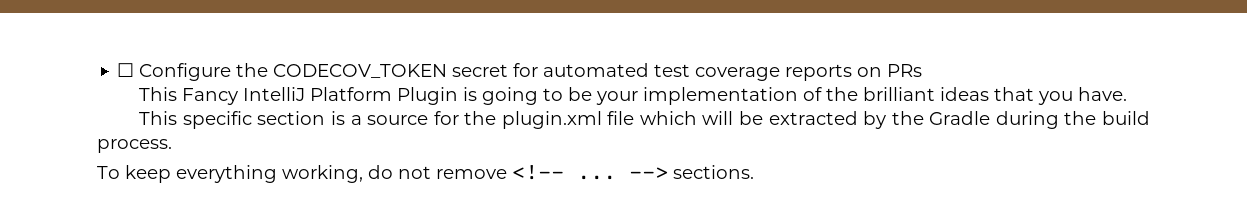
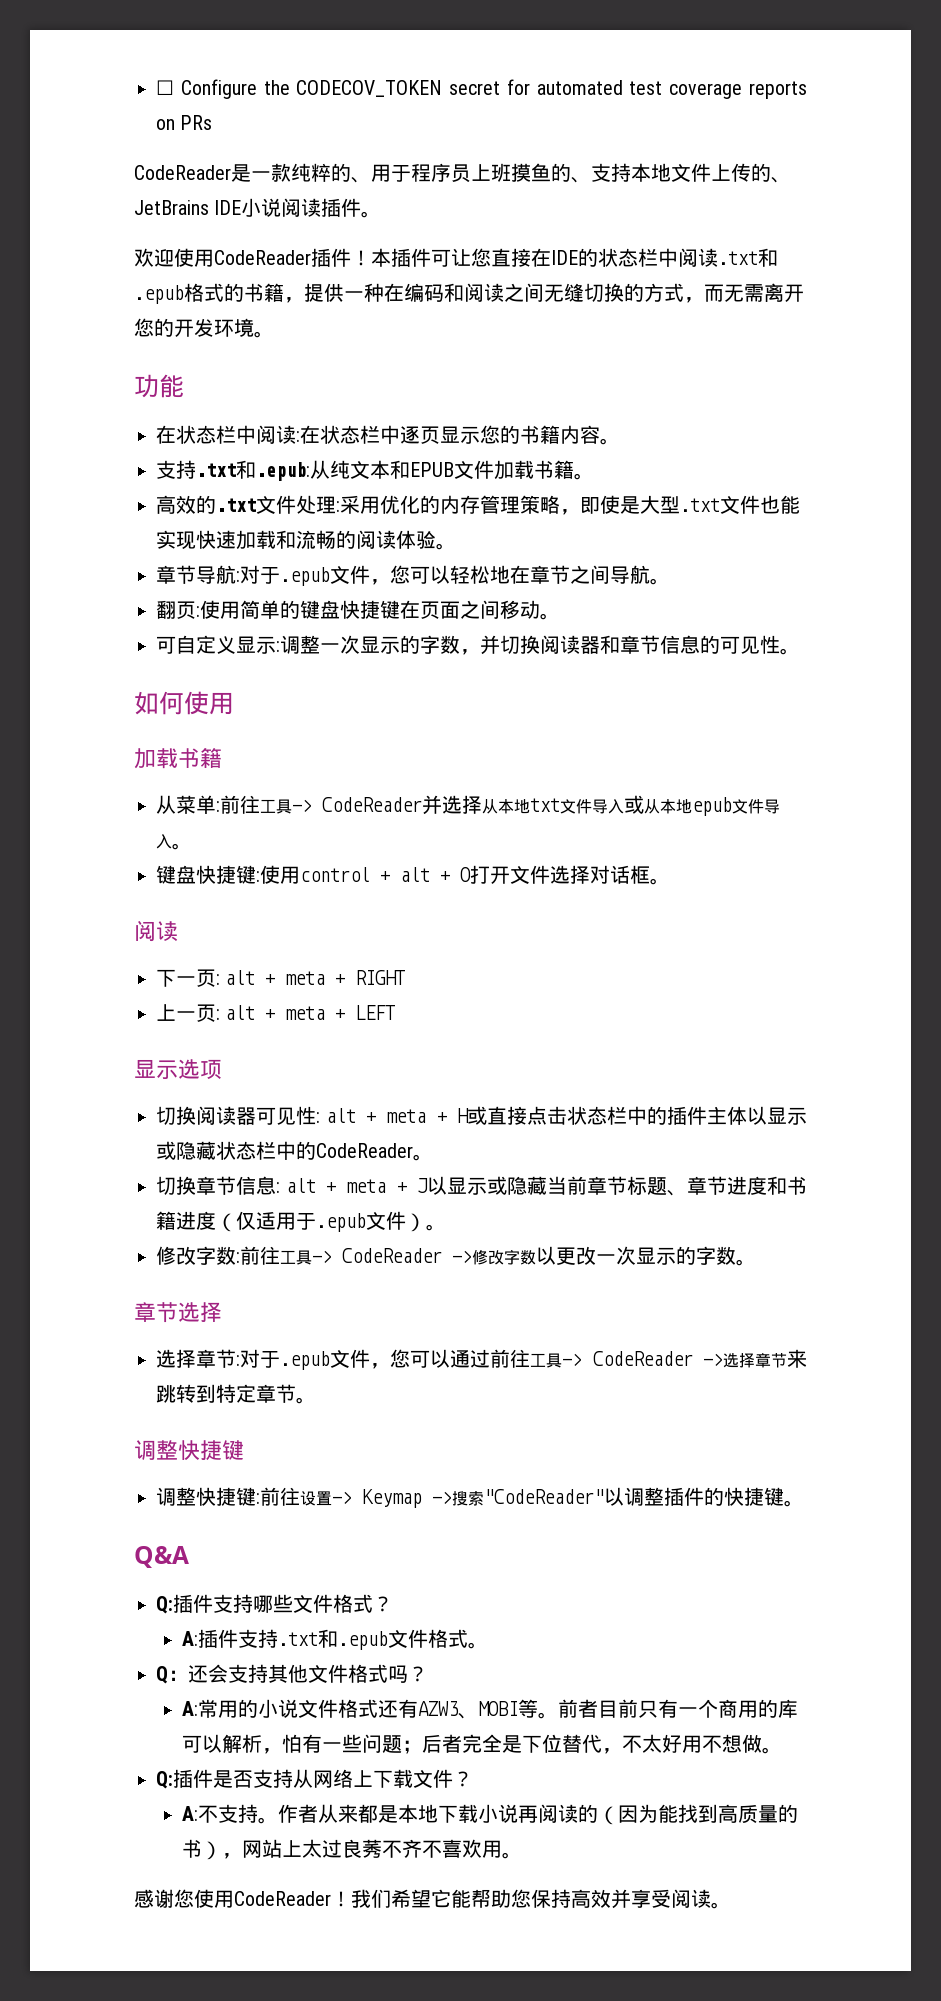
- This Fancy IntelliJ Platform Plugin is going to be your implementation of the brilliant ideas that you have.
- This specific section is a source for the plugin.xml file which will be extracted by the Gradle during the build process.
- To keep everything working, do not remove <!-- ... --> sections.
+ CodeReader是一款纯粹的、用于程序员上班摸鱼的、支持本地文件上传的、JetBrains IDE小说阅读插件。
+ 欢迎使用CodeReader插件！本插件可让您直接在IDE的状态栏中阅读.txt和.epub格式的书籍，提供一种在编码和阅读之间无缝切换的方式，而无需离开您的开发环境。
+ 功能
+ 在状态栏中阅读:在状态栏中逐页显示您的书籍内容。
+ 支持.txt和.epub:从纯文本和EPUB文件加载书籍。
+ 高效的.txt文件处理:采用优化的内存管理策略，即使是大型.txt文件也能实现快速加载和流畅的阅读体验。
+ 章节导航:对于.epub文件，您可以轻松地在章节之间导航。
+ 翻页:使用简单的键盘快捷键在页面之间移动。
+ 可自定义显示:调整一次显示的字数，并切换阅读器和章节信息的可见性。
+ 如何使用
+ 加载书籍
+ 从菜单:前往工具-> CodeReader并选择从本地txt文件导入或从本地epub文件导入。
+ 键盘快捷键:使用control + alt + O打开文件选择对话框。
+ 阅读
+ 下一页: alt + meta + RIGHT
+ 上一页: alt + meta + LEFT
+ 显示选项
+ 切换阅读器可见性: alt + meta + H或直接点击状态栏中的插件主体以显示或隐藏状态栏中的CodeReader。
+ 切换章节信息: alt + meta + J以显示或隐藏当前章节标题、章节进度和书籍进度（仅适用于.epub文件）。
+ 修改字数:前往工具-> CodeReader ->修改字数以更改一次显示的字数。
+ 章节选择
+ 选择章节:对于.epub文件，您可以通过前往工具-> CodeReader ->选择章节来跳转到特定章节。
+ 调整快捷键
+ 调整快捷键:前往设置-> Keymap ->搜索"CodeReader"以调整插件的快捷键。
+ Q&A
+ Q:插件支持哪些文件格式？
+ A:插件支持.txt和.epub文件格式。
+ Q：还会支持其他文件格式吗？
+ A:常用的小说文件格式还有AZW3、MOBI等。前者目前只有一个商用的库可以解析，怕有一些问题；后者完全是下位替代，不太好用不想做。
+ Q:插件是否支持从网络上下载文件？
+ A:不支持。作者从来都是本地下载小说再阅读的（因为能找到高质量的书），网站上太过良莠不齐不喜欢用。
+ 感谢您使用CodeReader！我们希望它能帮助您保持高效并享受阅读。

